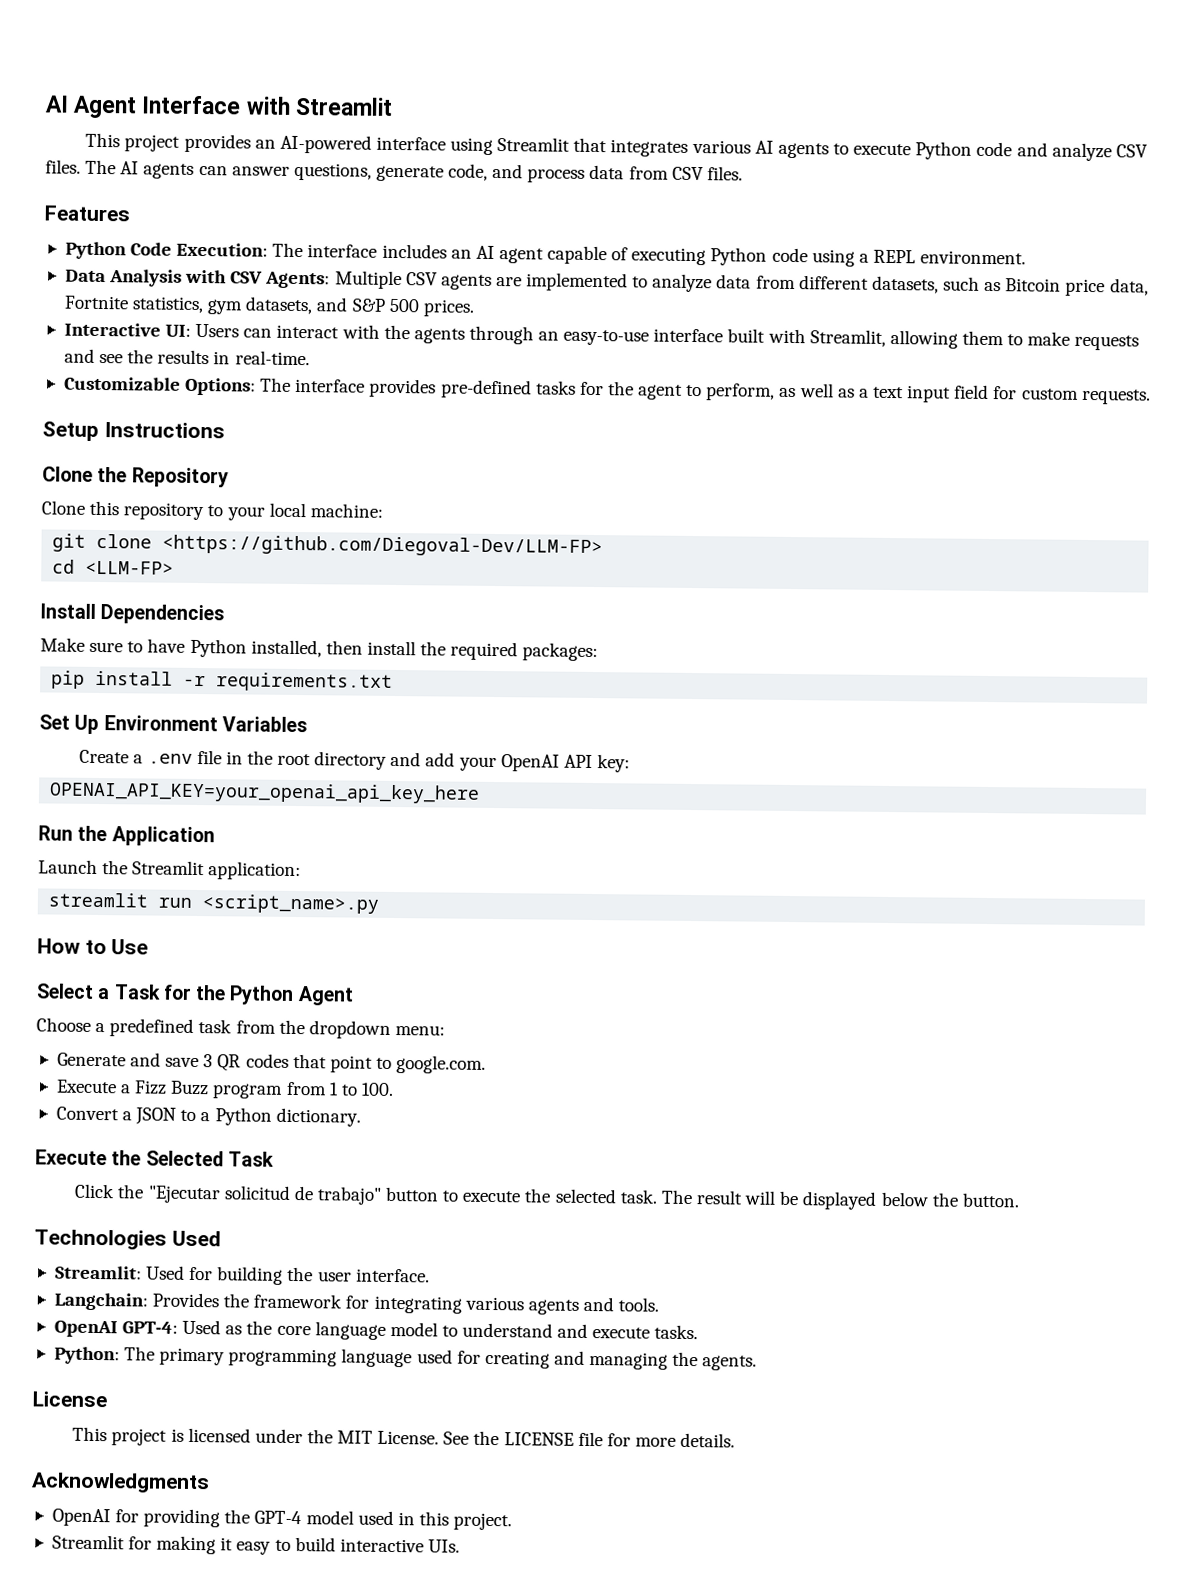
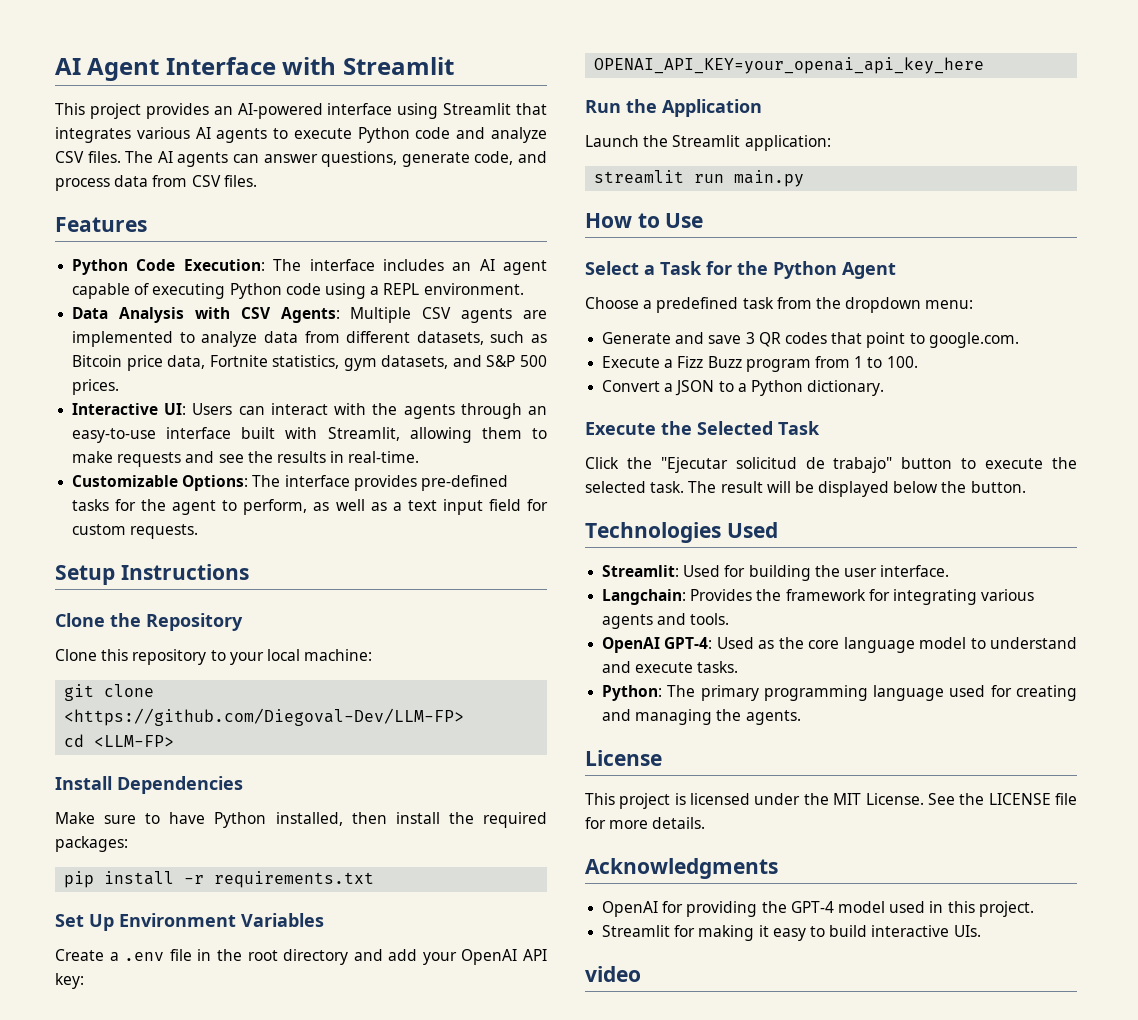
- streamlit run <script_name>.py
+ streamlit run main.py
+ video

